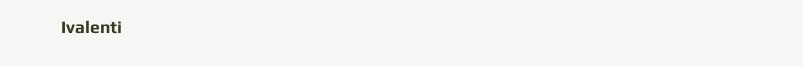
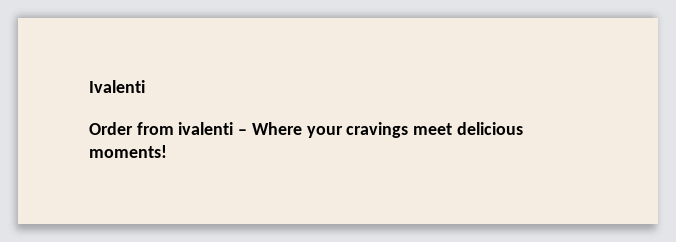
+ Order from ivalenti – Where your cravings meet delicious moments!

